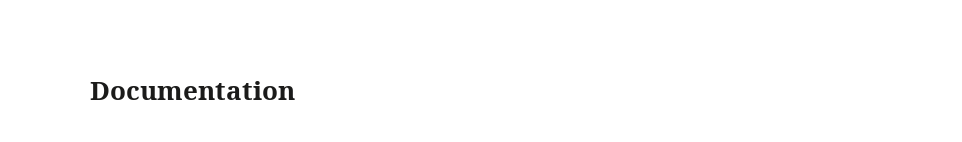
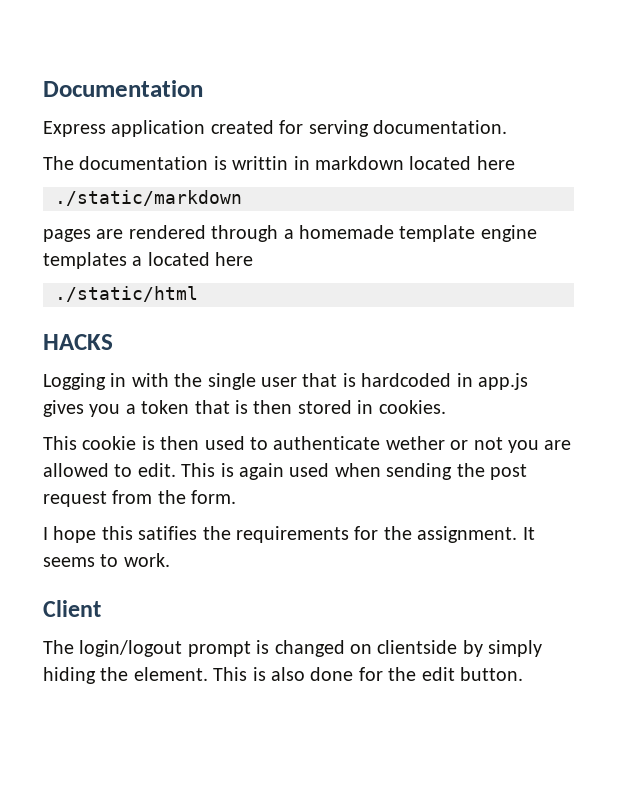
+ Express application created for serving documentation.
+ The documentation is writtin in markdown located here
+ ./static/markdown
+ pages are rendered through a homemade template engine templates a located here
+ ./static/html
+ HACKS
+ Logging in with the single user that is hardcoded in app.js gives you a token that is then stored in cookies.
+ This cookie is then used to authenticate wether or not you are allowed to edit. This is again used when sending the post request from the form.
+ I hope this satifies the requirements for the assignment. It seems to work.
+ Client
+ The login/logout prompt is changed on clientside by simply hiding the element. This is also done for the edit button.

